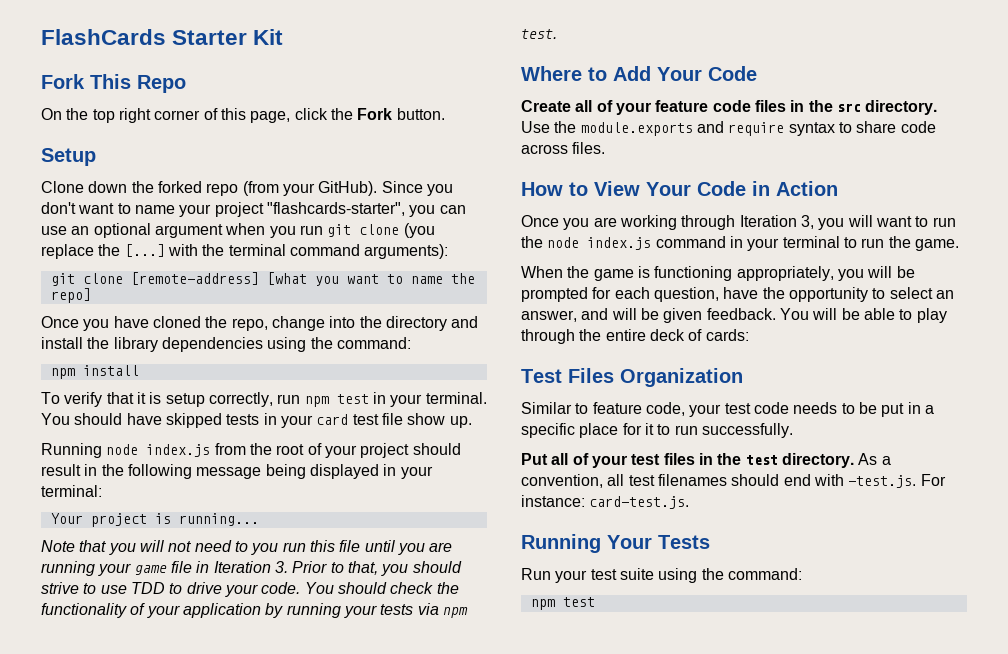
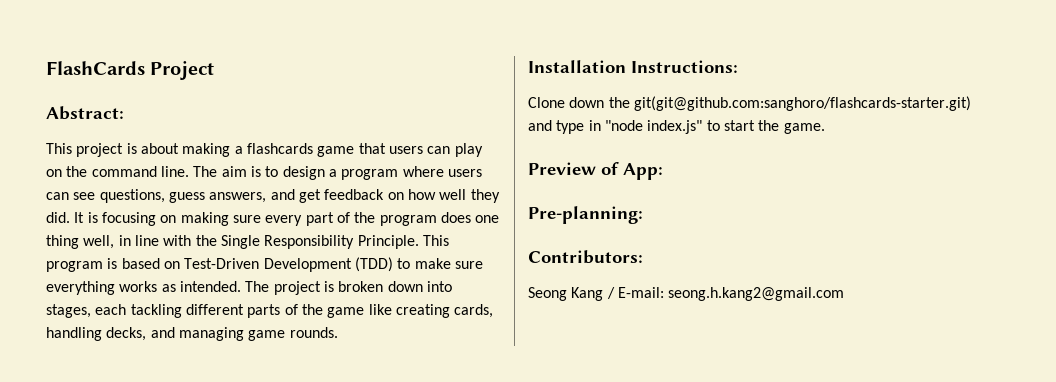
- FlashCards Starter Kit
- Fork This Repo
- On the top right corner of this page, click the Fork button.
- Setup
- Clone down the forked repo (from your GitHub). Since you don't want to name your project "flashcards-starter", you can use an optional argument when you run git clone (you replace the [...] with the terminal command arguments):
- git clone [remote-address] [what you want to name the repo]
- Once you have cloned the repo, change into the directory and install the library dependencies using the command:
- npm install
- To verify that it is setup correctly, run npm test in your terminal. You should have skipped tests in your card test file show up.
- Running node index.js from the root of your project should result in the following message being displayed in your terminal:
- Your project is running...
- Note that you will not need to you run this file until you are running your game file in Iteration 3. Prior to that, you should strive to use TDD to drive your code. You should check the functionality of your application by running your tests via npm test.
- Where to Add Your Code
- Create all of your feature code files in the src directory. Use the module.exports and require syntax to share code across files.
- How to View Your Code in Action
- Once you are working through Iteration 3, you will want to run the node index.js command in your terminal to run the game.
- When the game is functioning appropriately, you will be prompted for each question, have the opportunity to select an answer, and will be given feedback. You will be able to play through the entire deck of cards:
- Test Files Organization
- Similar to feature code, your test code needs to be put in a specific place for it to run successfully.
- Put all of your test files in the test directory. As a convention, all test filenames should end with -test.js. For instance: card-test.js.
- Running Your Tests
- Run your test suite using the command:
- npm test
+ FlashCards Project
+ Abstract:
+ This project is about making a flashcards game that users can play on the command line. The aim is to design a program where users can see questions, guess answers, and get feedback on how well they did. It is focusing on making sure every part of the program does one thing well, in line with the Single Responsibility Principle. This program is based on Test-Driven Development (TDD) to make sure everything works as intended. The project is broken down into stages, each tackling different parts of the game like creating cards, handling decks, and managing game rounds.
+ Installation Instructions:
+ Clone down the git(git@github.com:sanghoro/flashcards-starter.git) and type in "node index.js" to start the game.
+ Preview of App:
+ Pre-planning:
+ Contributors:
+ Seong Kang / E-mail: seong.h.kang2@gmail.com

